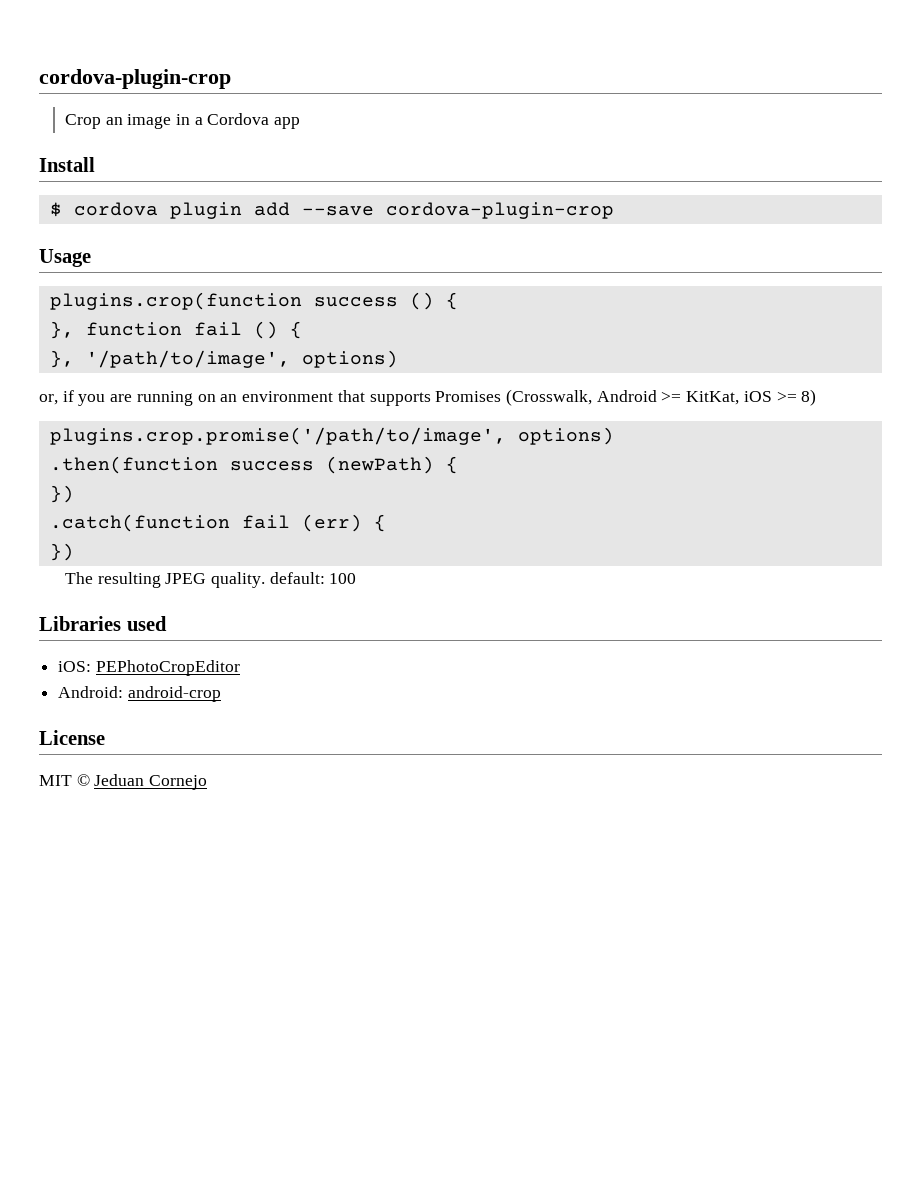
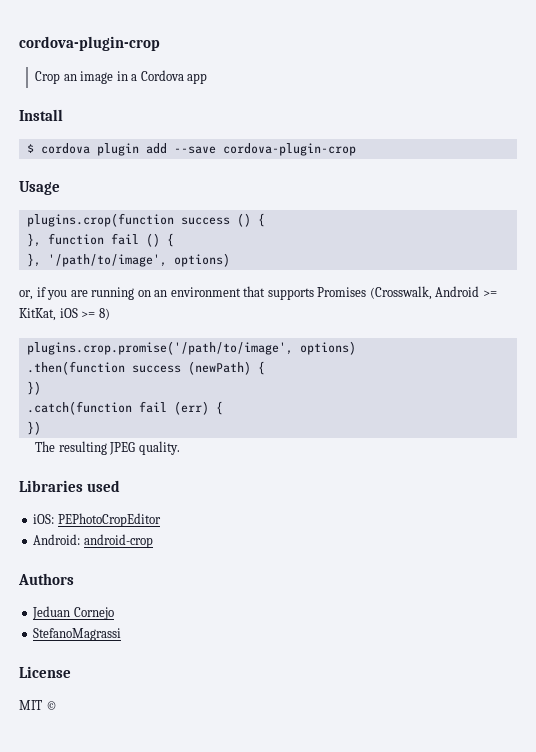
- The resulting JPEG quality. default: 100
+ The resulting JPEG quality.
+ Authors
+ Jeduan Cornejo
+ StefanoMagrassi
- MIT © Jeduan Cornejo
+ MIT ©

